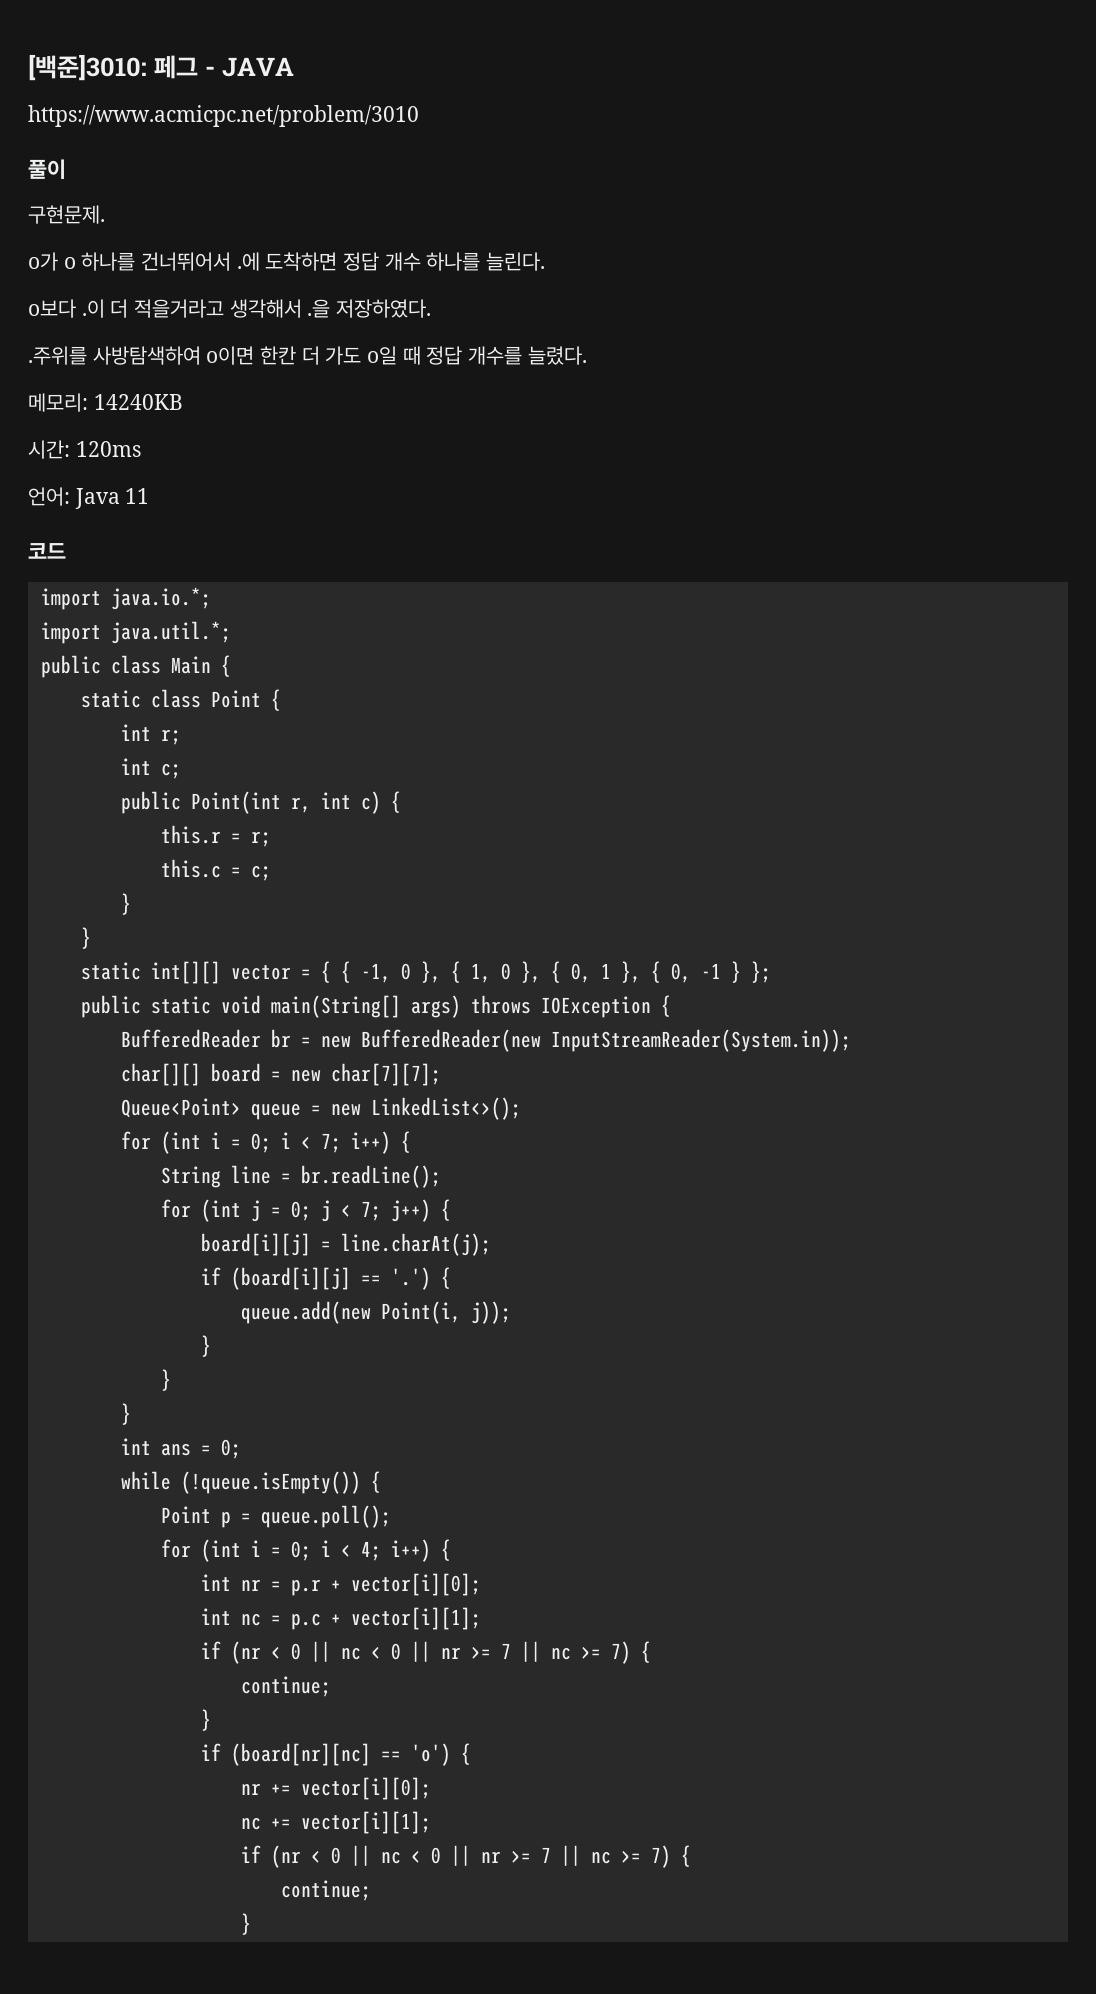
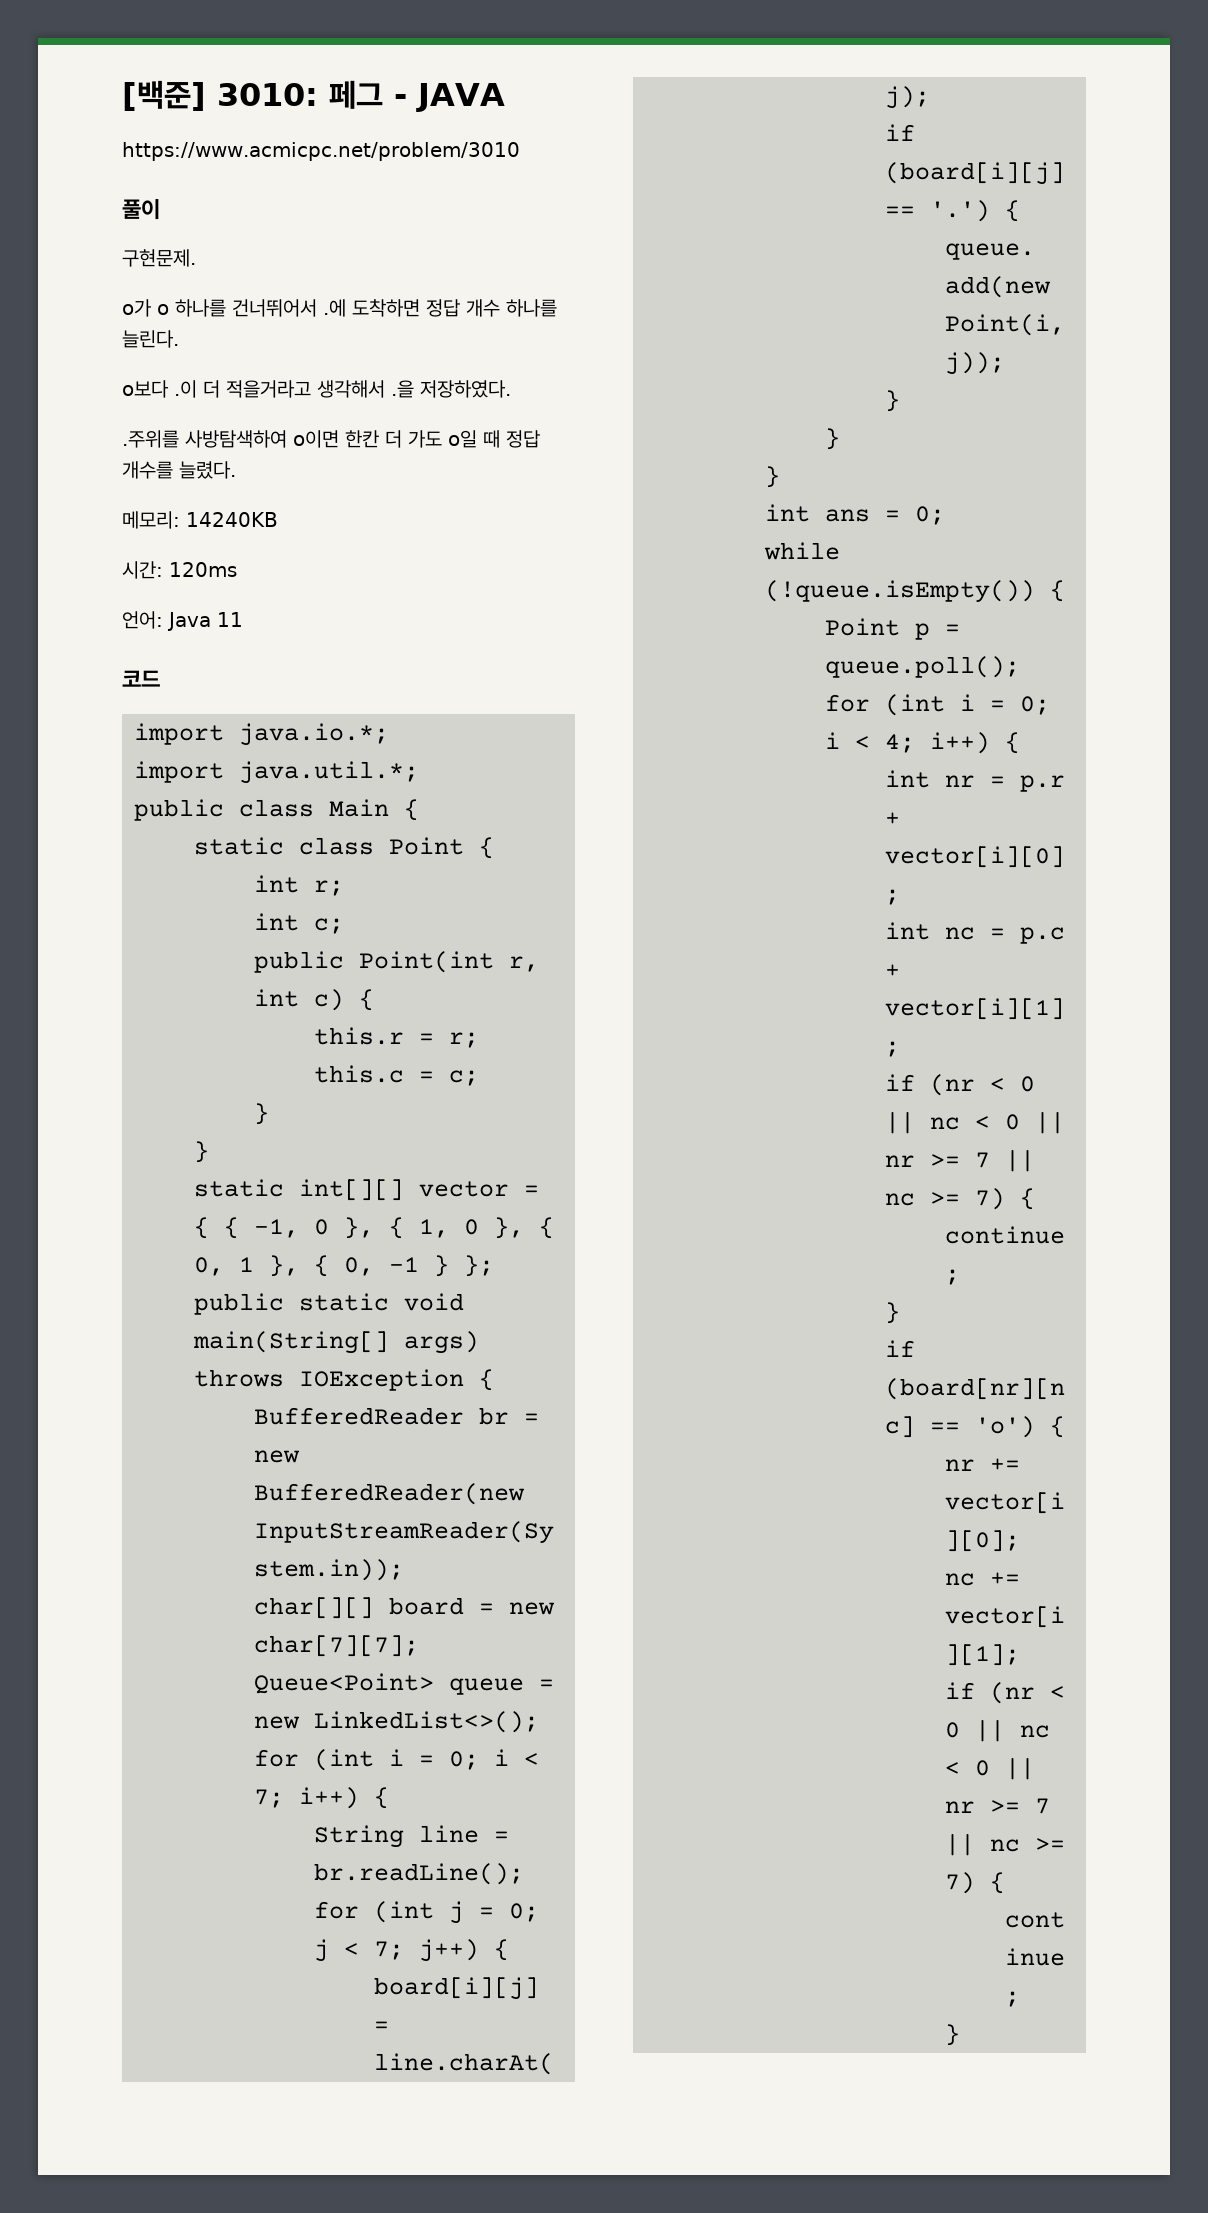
- [백준]3010: 페그 - JAVA
+ [백준] 3010: 페그 - JAVA

